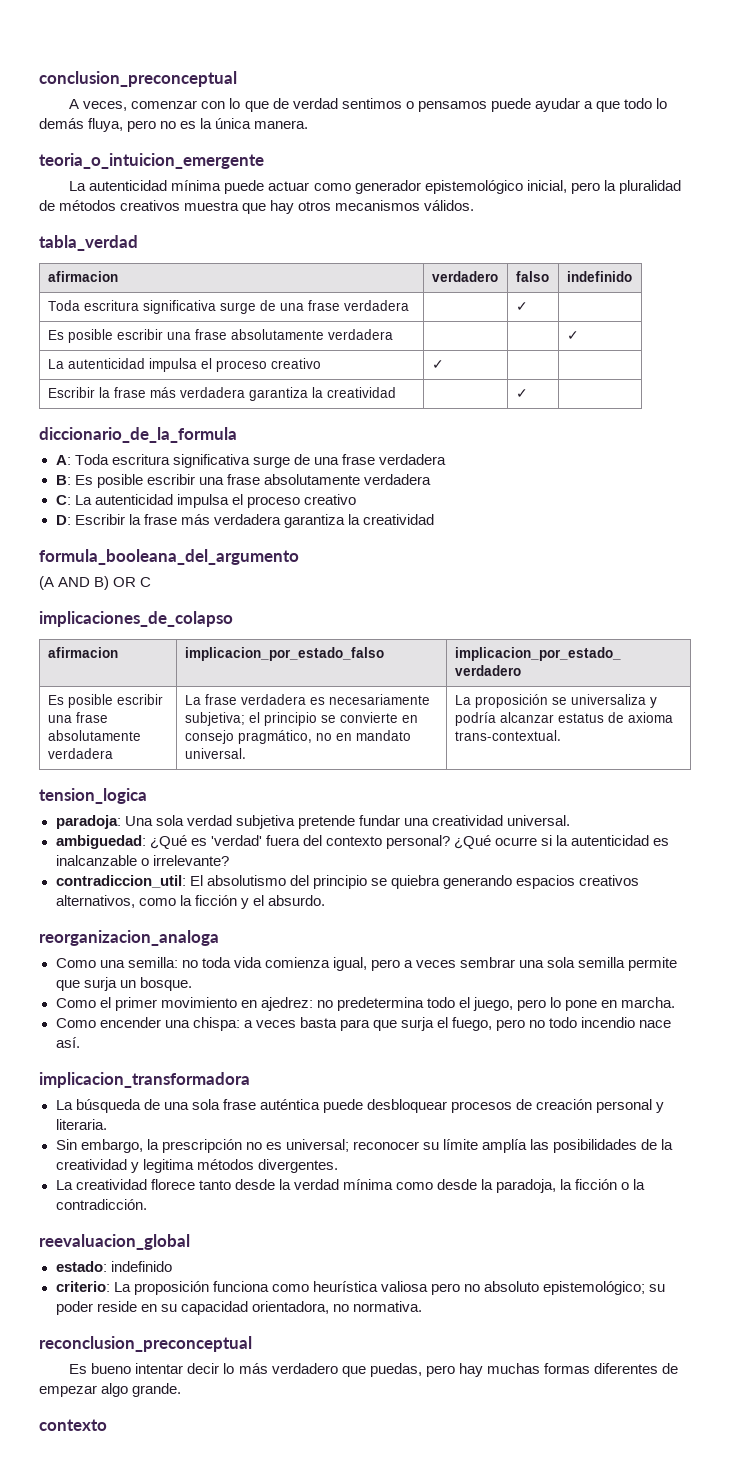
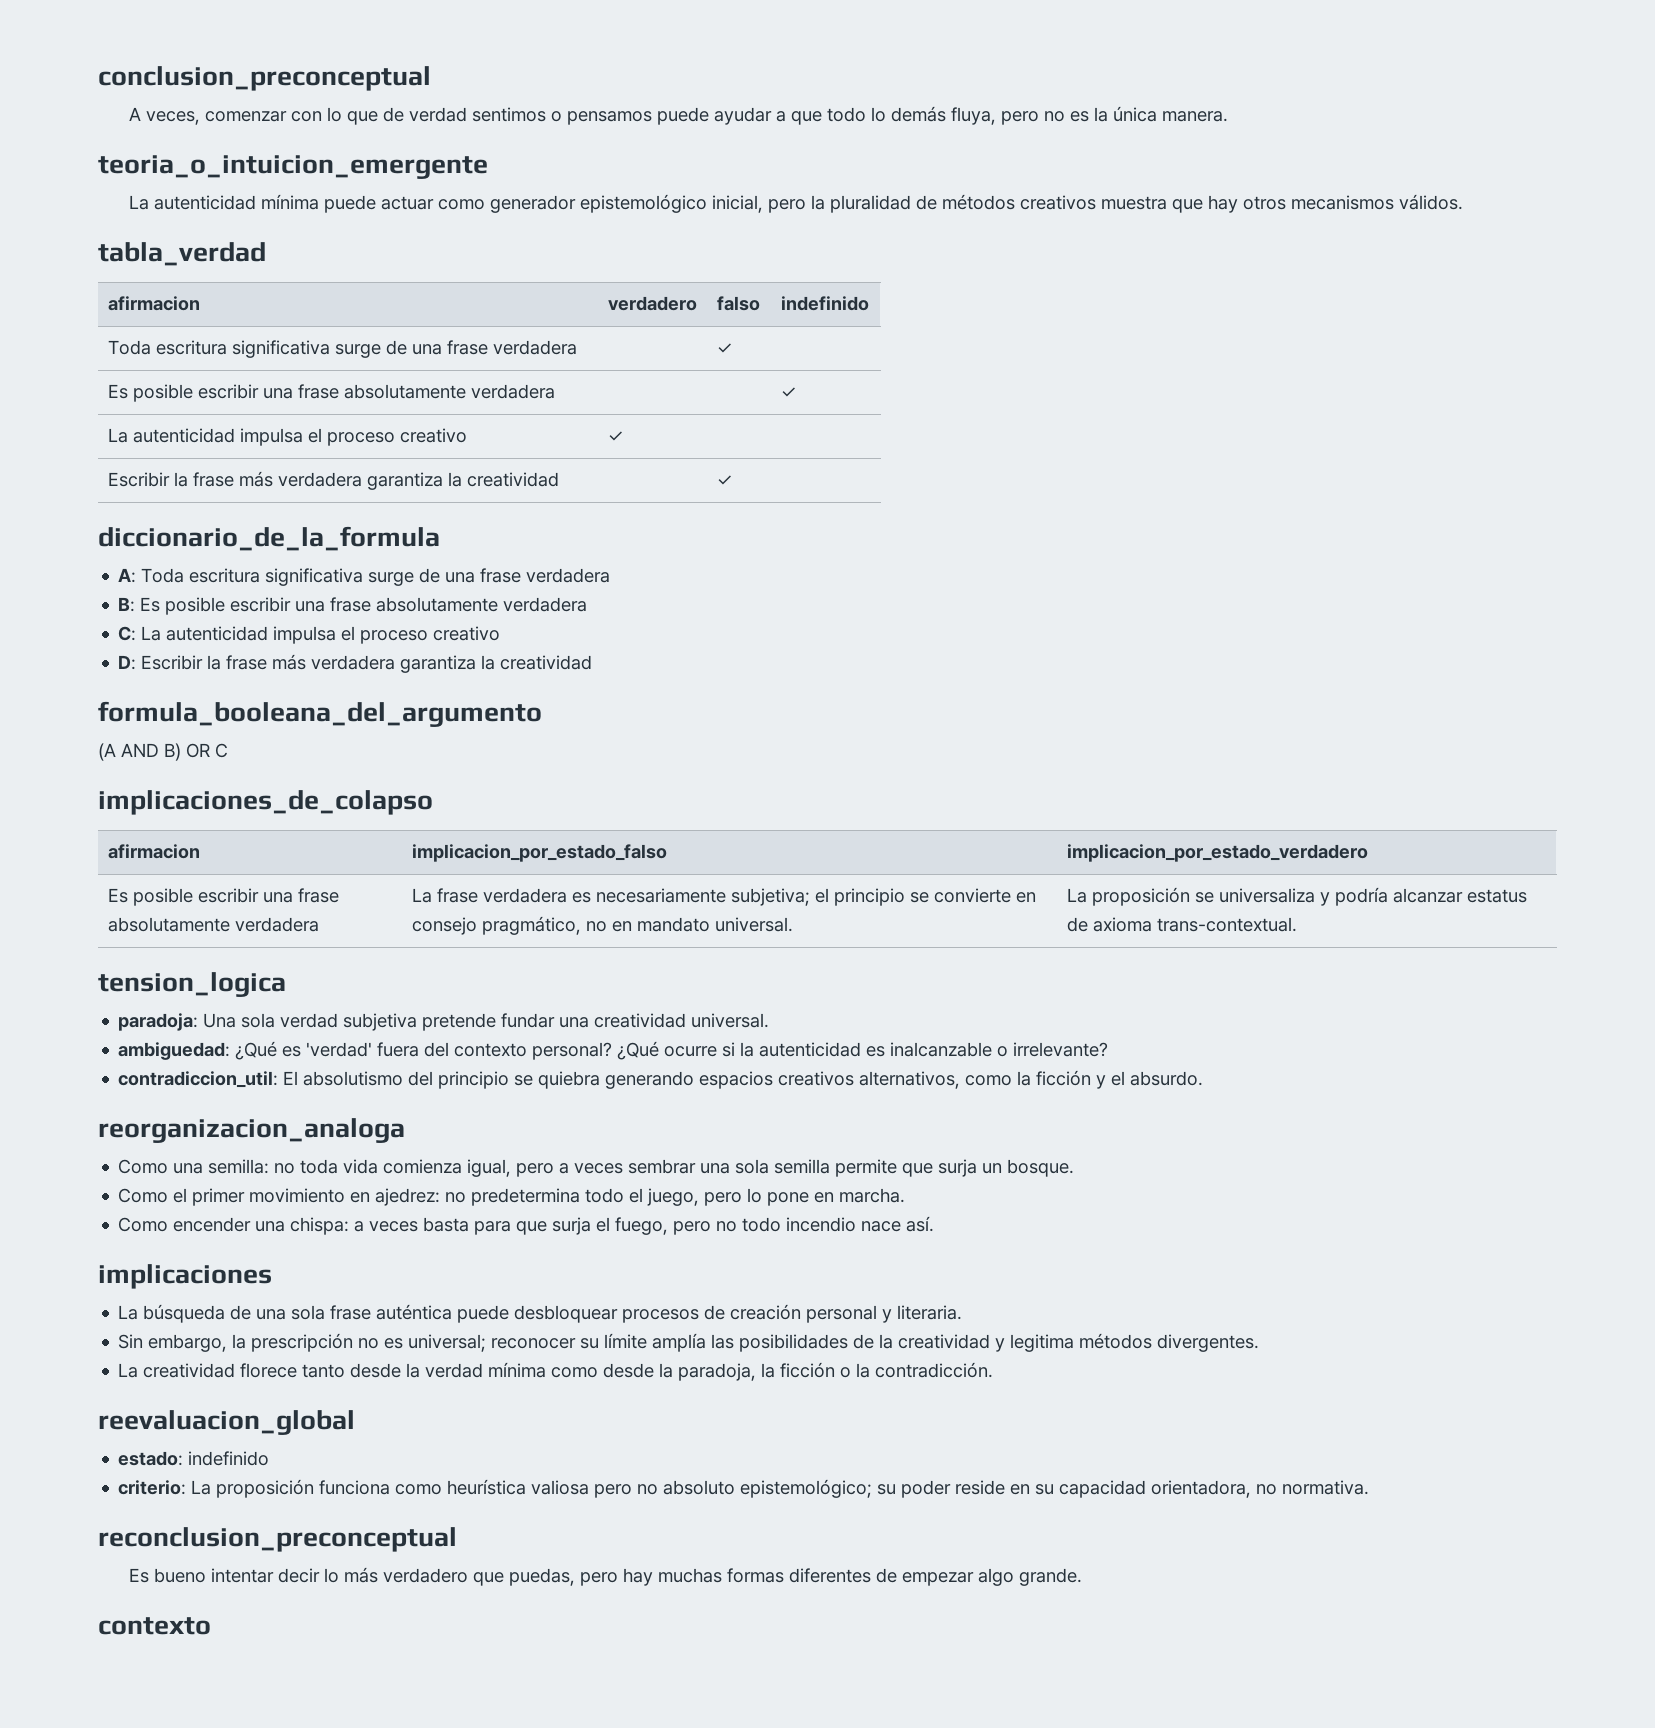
- implicacion_transformadora
+ implicaciones

